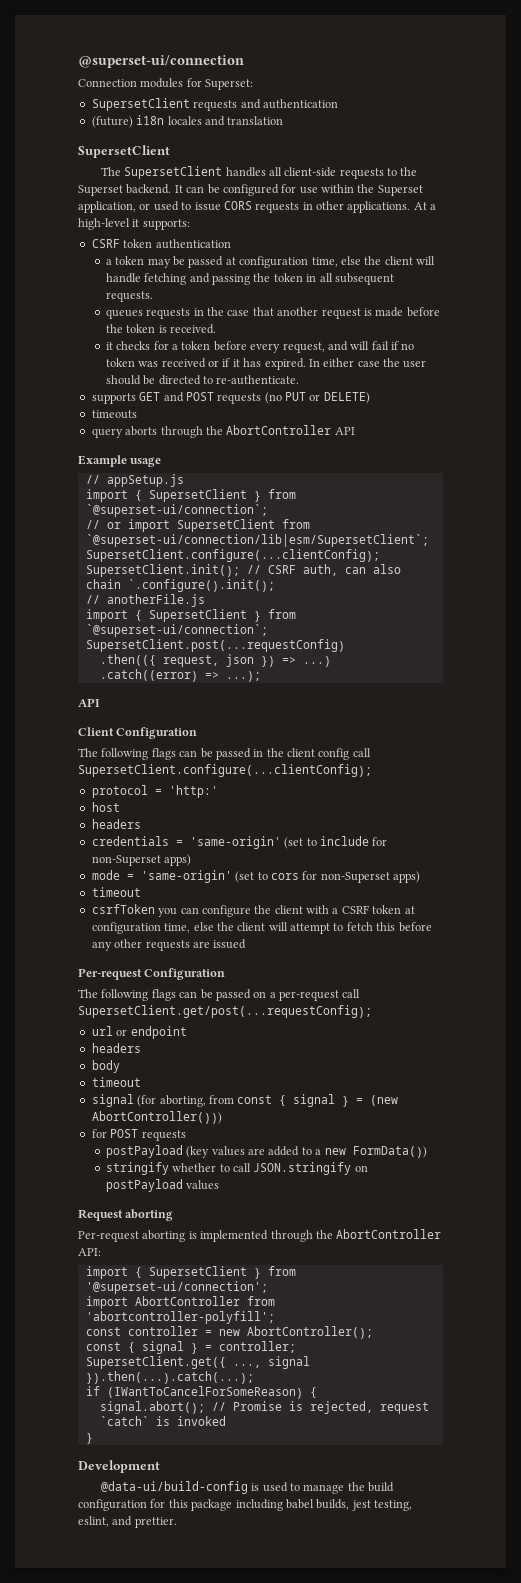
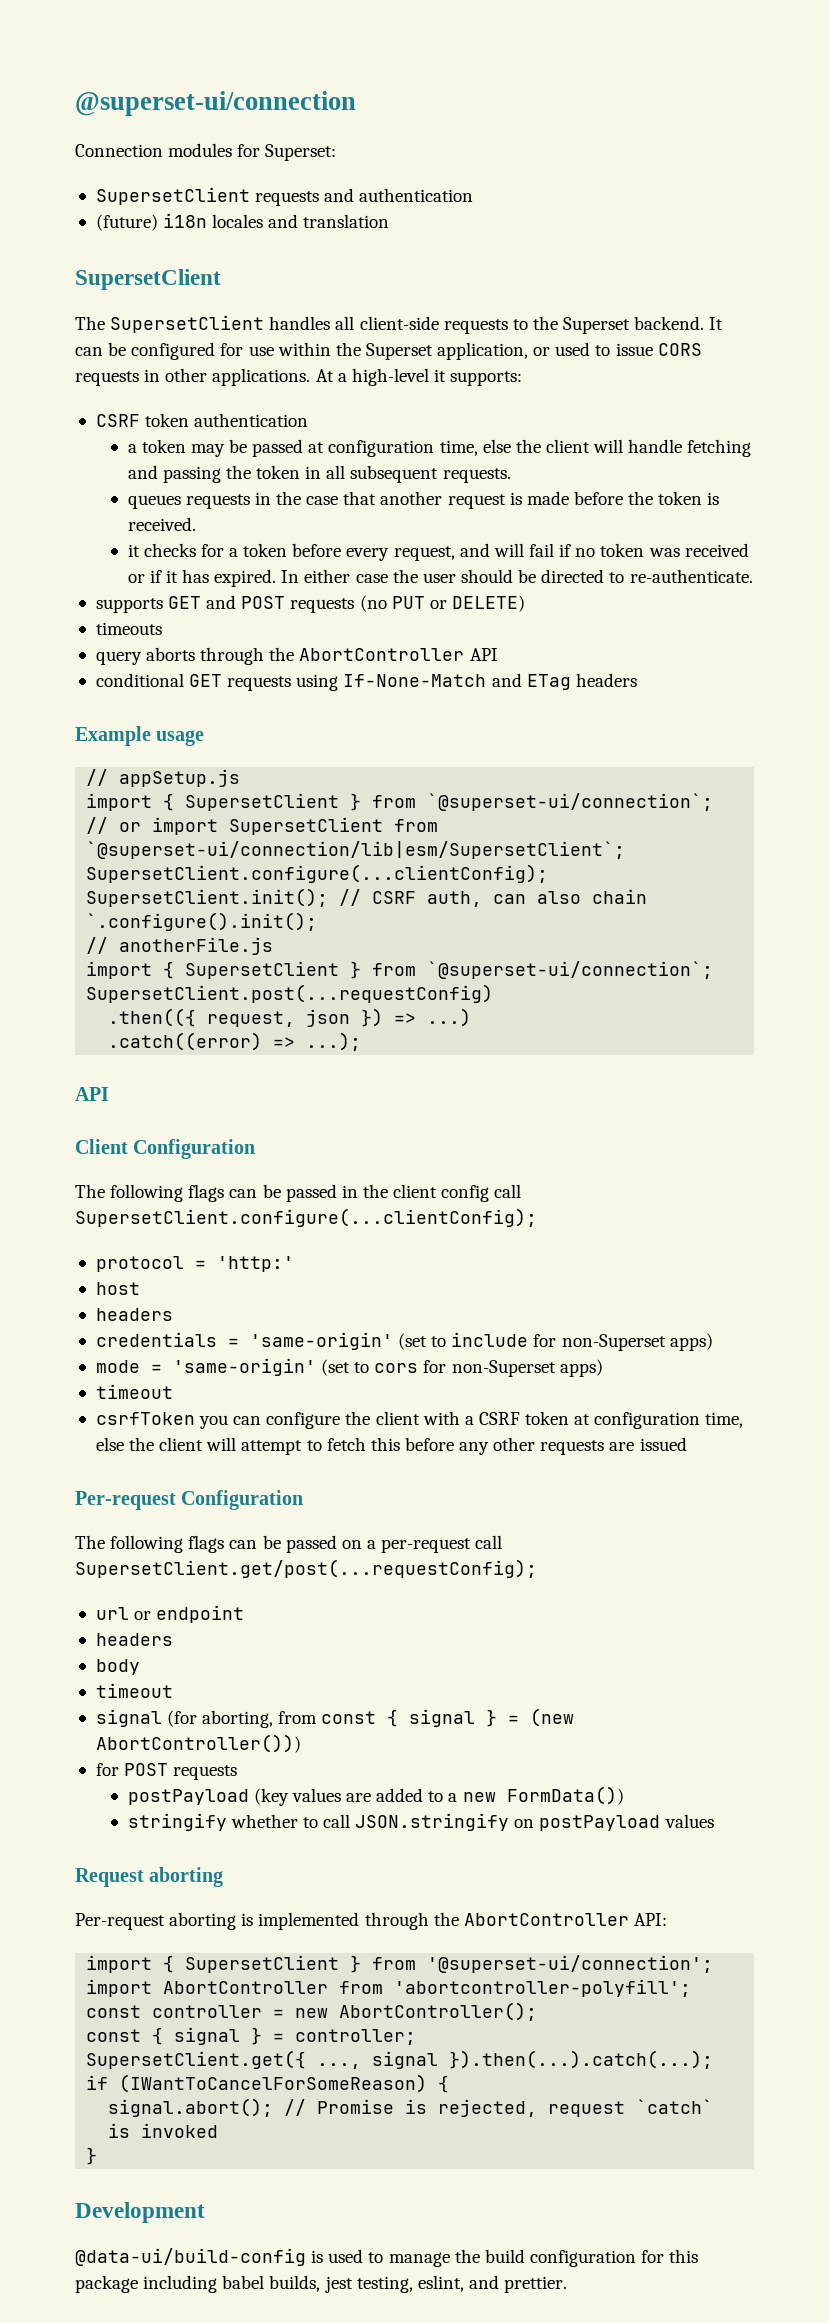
+ conditional GET requests using If-None-Match and ETag headers

